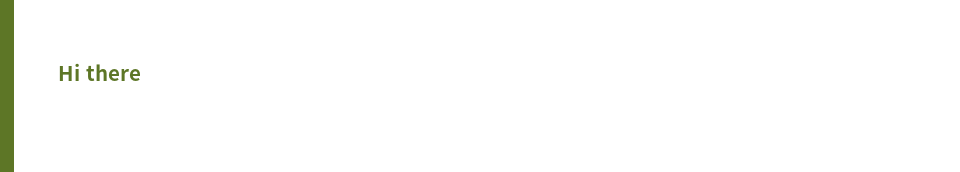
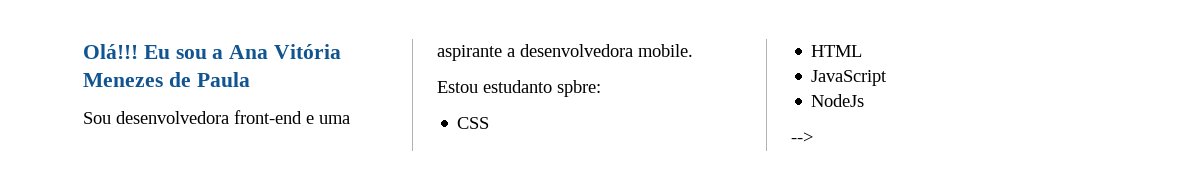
- Hi there
+ Olá!!! Eu sou a Ana Vitória Menezes de Paula
+ Sou desenvolvedora front-end e uma aspirante a desenvolvedora mobile.
+ Estou estudanto spbre:
+ CSS
+ HTML
+ JavaScript
+ NodeJs
+ -->

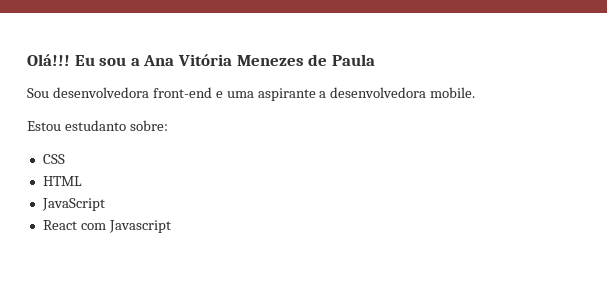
- Estou estudanto spbre:
+ Estou estudanto sobre:
- NodeJs
- -->
+ React com Javascript

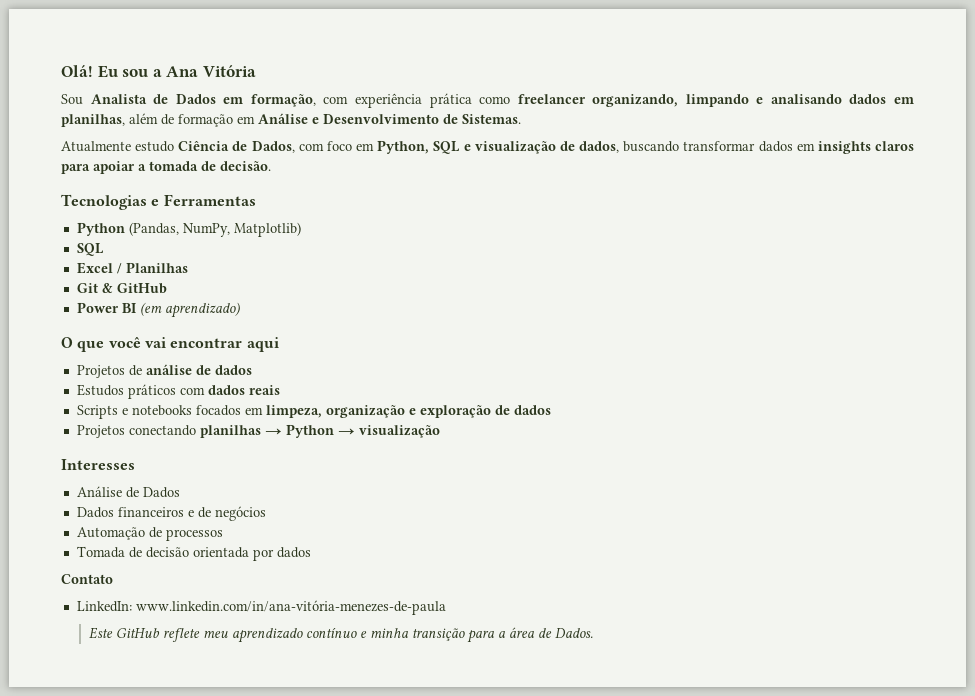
- Olá!!!
+ Olá!
- Eu sou a Ana Vitória Menezes de Paula
- Sou desenvolvedora front-end e uma aspirante a desenvolvedora mobile.
- Estou estudanto sobre:
- CSS
- HTML
- JavaScript
- React com Javascript
+ Eu sou a Ana Vitória
+ Sou Analista de Dados em formação, com experiência prática como freelancer organizando, limpando e analisando dados em planilhas, além de formação em Análise e Desenvolvimento de Sistemas.
+ Atualmente estudo Ciência de Dados, com foco em Python, SQL e visualização de dados, buscando transformar dados em insights claros para apoiar a tomada de decisão.
+ Tecnologias e Ferramentas
+ Python (Pandas, NumPy, Matplotlib)
+ SQL
+ Excel / Planilhas
+ Git & GitHub
+ Power BI (em aprendizado)
+ O que você vai encontrar aqui
+ Projetos de análise de dados
+ Estudos práticos com dados reais
+ Scripts e notebooks focados em limpeza, organização e exploração de dados
+ Projetos conectando planilhas → Python → visualização
+ Interesses
+ Análise de Dados
+ Dados financeiros e de negócios
+ Automação de processos
+ Tomada de decisão orientada por dados
+ Contato
+ LinkedIn: www.linkedin.com/in/ana-vitória-menezes-de-paula
+ Este GitHub reflete meu aprendizado contínuo e minha transição para a área de Dados.

